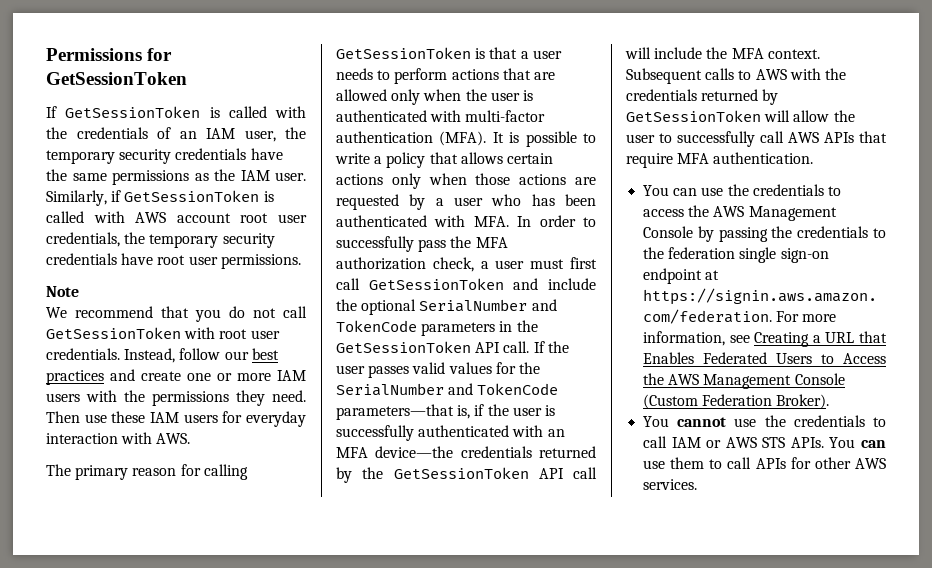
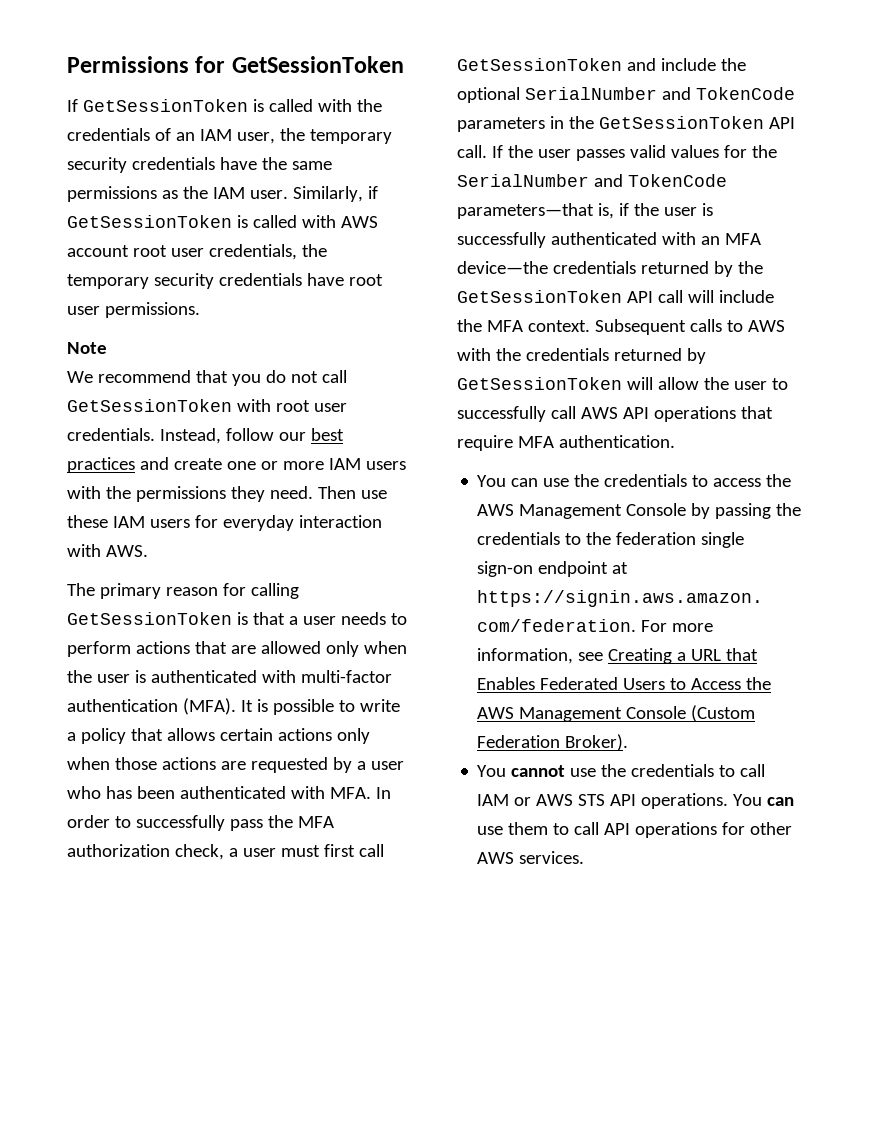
- Subsequent calls to AWS with the credentials returned by GetSessionToken will allow the user to successfully call AWS APIs that require MFA authentication.
+ Subsequent calls to AWS with the credentials returned by GetSessionToken will allow the user to successfully call AWS API operations that require MFA authentication.
- You cannot use the credentials to call IAM or AWS STS APIs.
+ You cannot use the credentials to call IAM or AWS STS API operations.
- You can use them to call APIs for other AWS services.
+ You can use them to call API operations for other AWS services.

